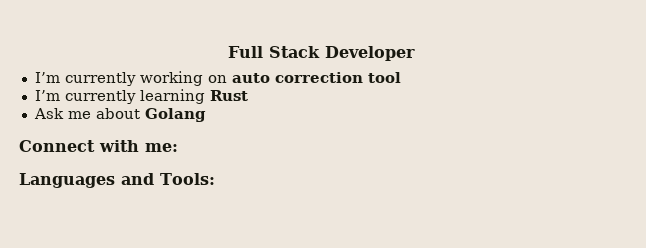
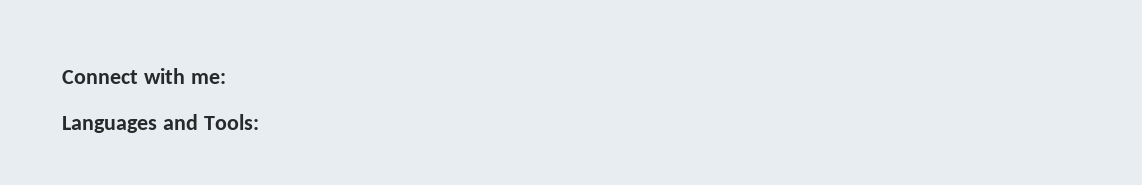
- Full Stack Developer
- I’m currently working on auto correction tool
- I’m currently learning Rust
- Ask me about Golang

